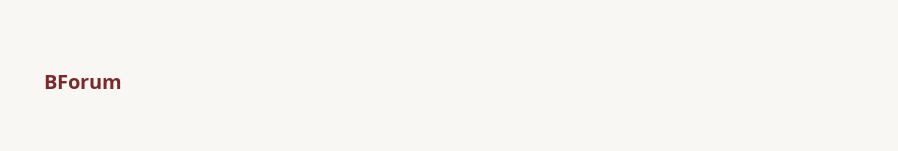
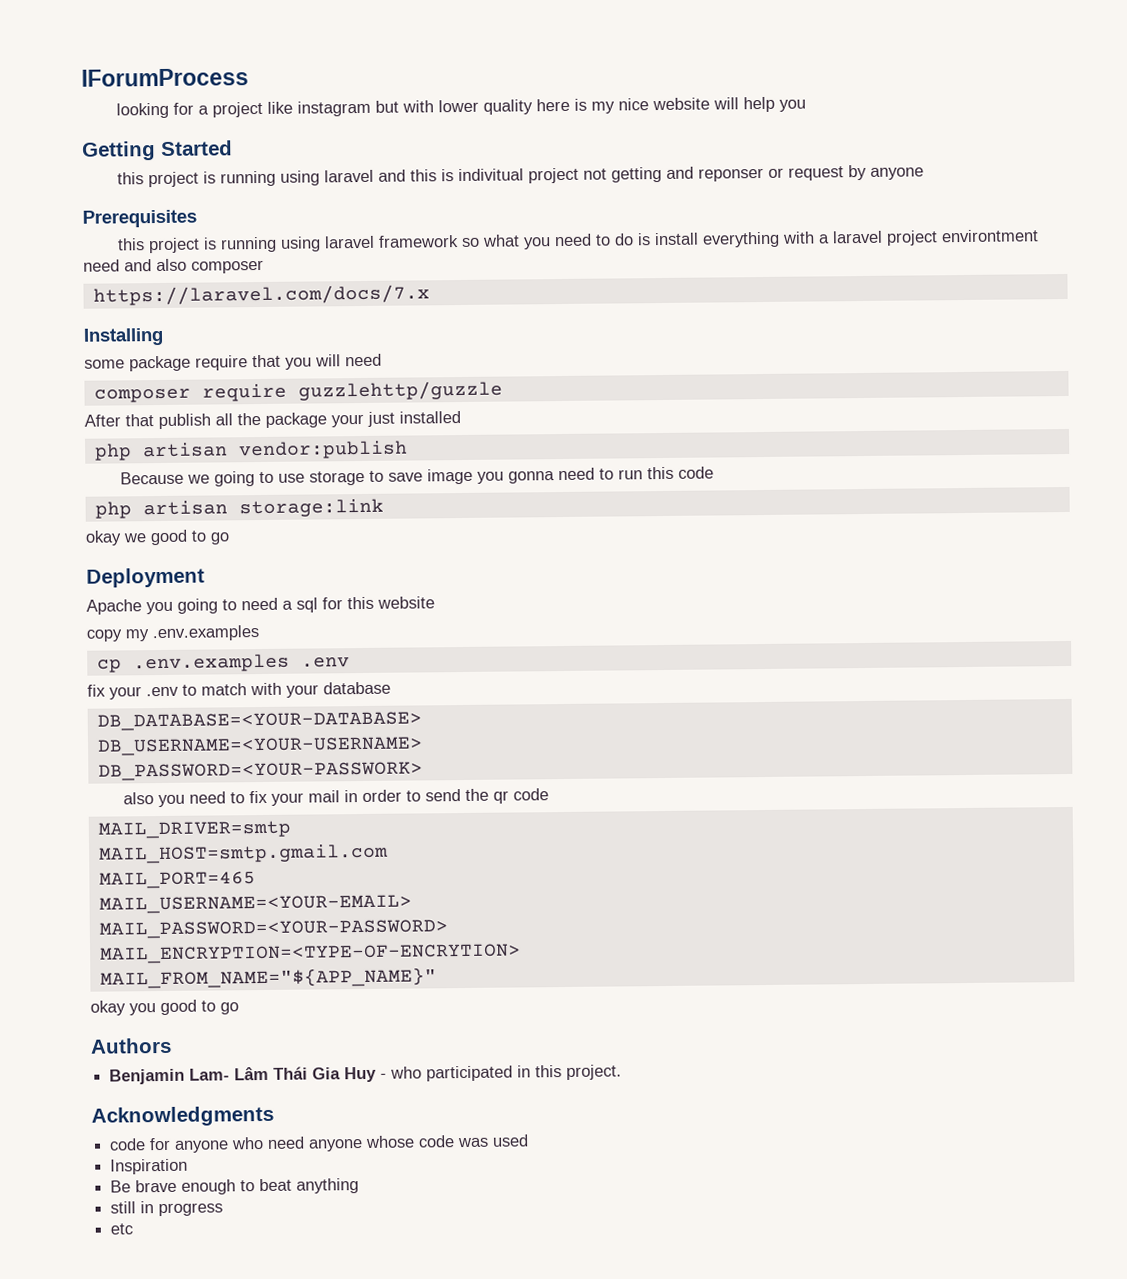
- BForum
+ IForumProcess
+ looking for a project like instagram but with lower quality here is my nice website will help you
+ Getting Started
+ this project is running using laravel and this is indivitual project not getting and reponser or request by anyone
+ Prerequisites
+ this project is running using laravel framework so what you need to do is install everything with a laravel project environtment need and also composer
+ https://laravel.com/docs/7.x
+ Installing
+ some package require that you will need
+ composer require guzzlehttp/guzzle
+ After that publish all the package your just installed
+ php artisan vendor:publish
+ Because we going to use storage to save image you gonna need to run this code
+ php artisan storage:link
+ okay we good to go
+ Deployment
+ Apache you going to need a sql for this website
+ copy my .env.examples
+ cp .env.examples .env
+ fix your .env to match with your database
+ DB_DATABASE=<YOUR-DATABASE>
+ DB_USERNAME=<YOUR-USERNAME>
+ DB_PASSWORD=<YOUR-PASSWORK>
+ also you need to fix your mail in order to send the qr code
+ MAIL_DRIVER=smtp
+ MAIL_HOST=smtp.gmail.com
+ MAIL_PORT=465
+ MAIL_USERNAME=<YOUR-EMAIL>
+ MAIL_PASSWORD=<YOUR-PASSWORD>
+ MAIL_ENCRYPTION=<TYPE-OF-ENCRYTION>
+ MAIL_FROM_NAME="${APP_NAME}"
+ okay you good to go
+ Authors
+ Benjamin Lam- Lâm Thái Gia Huy - who participated in this project.
+ Acknowledgments
+ code for anyone who need anyone whose code was used
+ Inspiration
+ Be brave enough to beat anything
+ still in progress
+ etc

